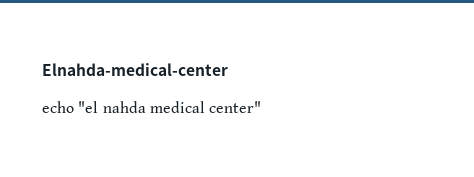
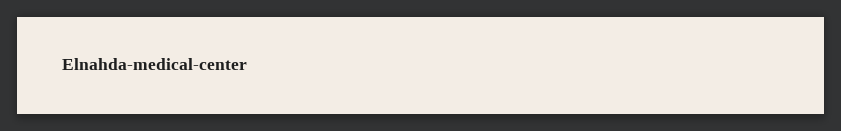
- echo "el nahda medical center"

